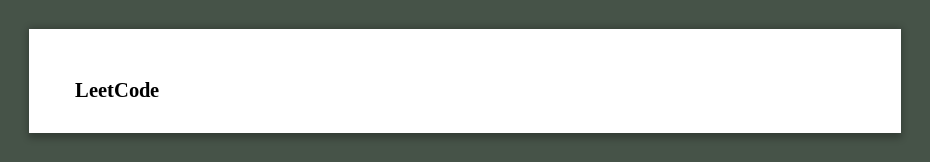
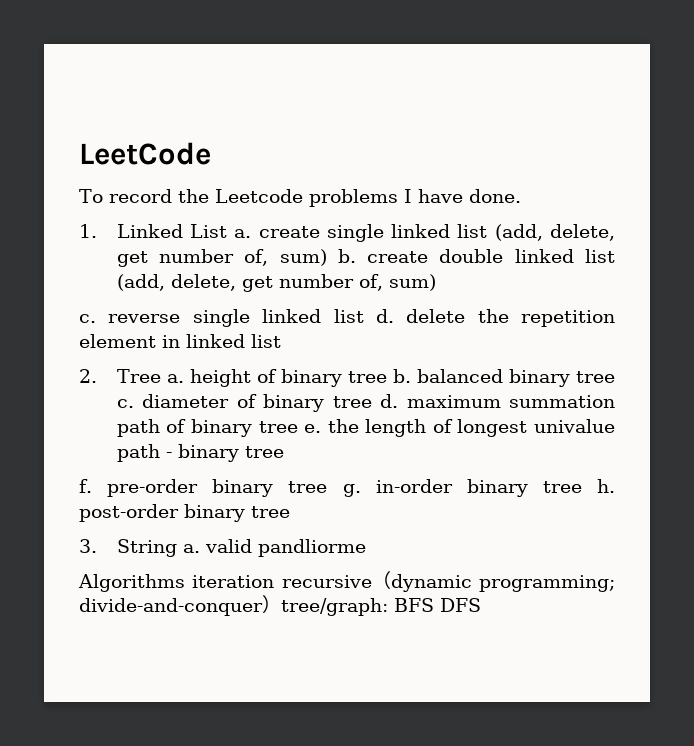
+ To record the Leetcode problems I have done.
+ 1. Linked List a. create single linked list (add, delete, get number of, sum) b. create double linked list (add, delete, get number of, sum)
+ c. reverse single linked list d. delete the repetition element in linked list
+ 2. Tree a. height of binary tree b. balanced binary tree c. diameter of binary tree d. maximum summation path of binary tree e. the length of longest univalue path - binary tree
+ f. pre-order binary tree g. in-order binary tree h. post-order binary tree
+ 3. String a. valid pandliorme
+ Algorithms iteration recursive（dynamic programming; divide-and-conquer）tree/graph: BFS DFS

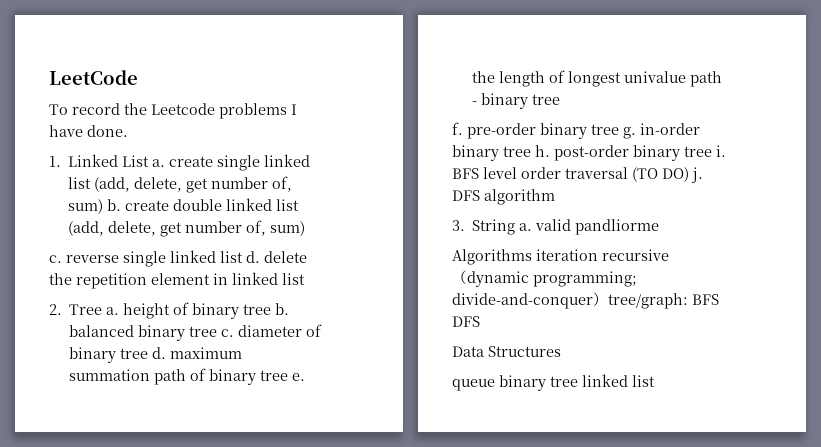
- f. pre-order binary tree g. in-order binary tree h. post-order binary tree
+ f. pre-order binary tree g. in-order binary tree h. post-order binary tree i. BFS level order traversal (TO DO) j. DFS algorithm
+ Data Structures
+ queue binary tree linked list

